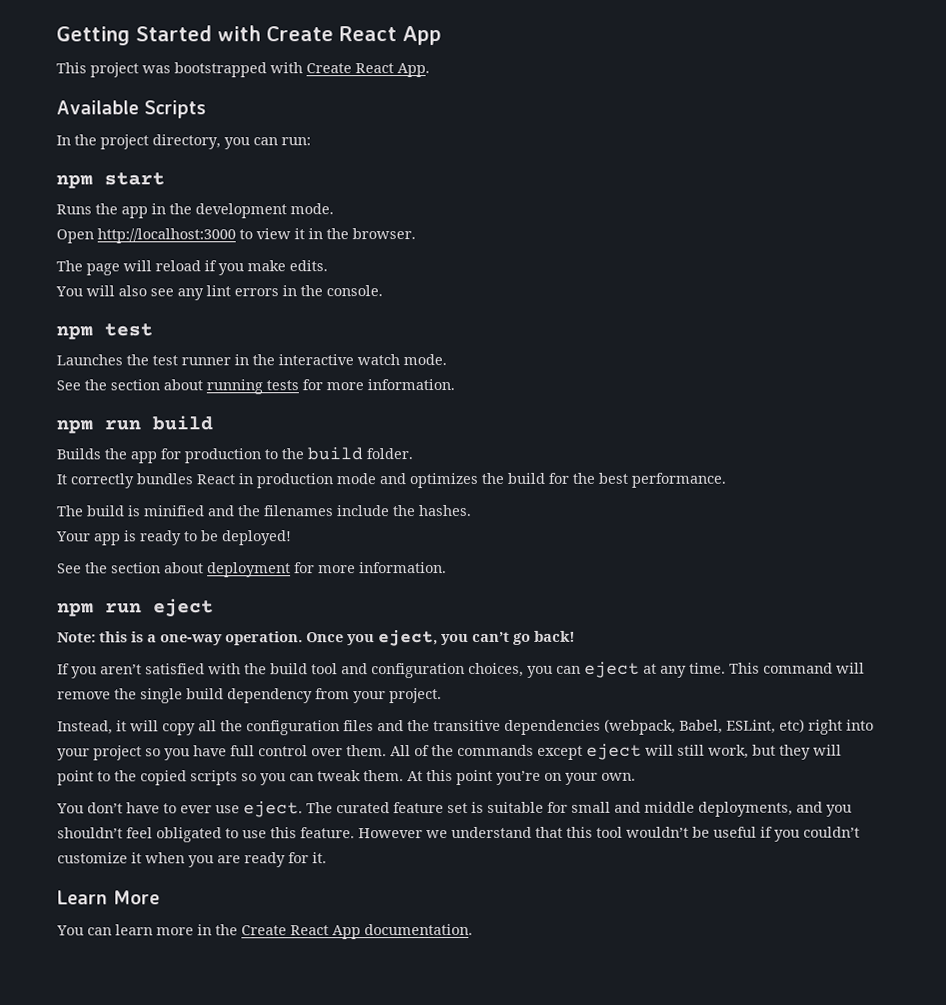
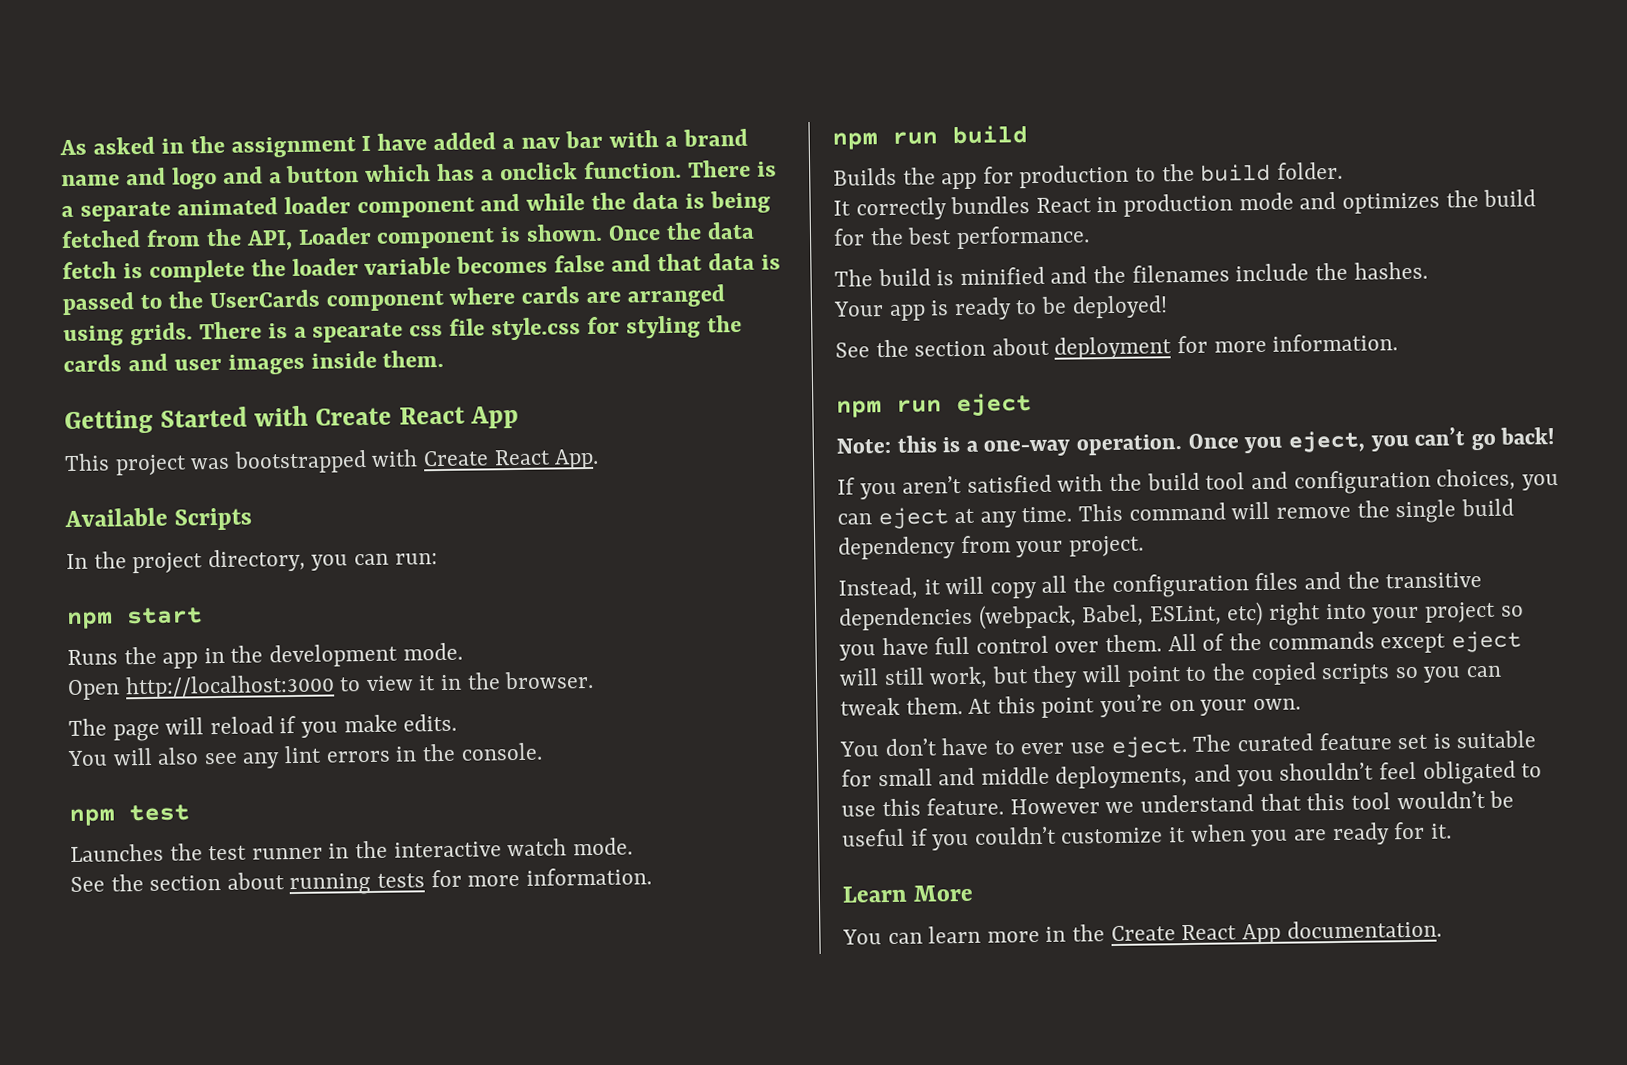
+ As asked in the assignment I have added a nav bar with a brand name and logo and a button which has a onclick function. There is a separate animated loader component and while the data is being fetched from the API, Loader component is shown. Once the data fetch is complete the loader variable becomes false and that data is passed to the UserCards component where cards are arranged using grids. There is a spearate css file style.css for styling the cards and user images inside them.

